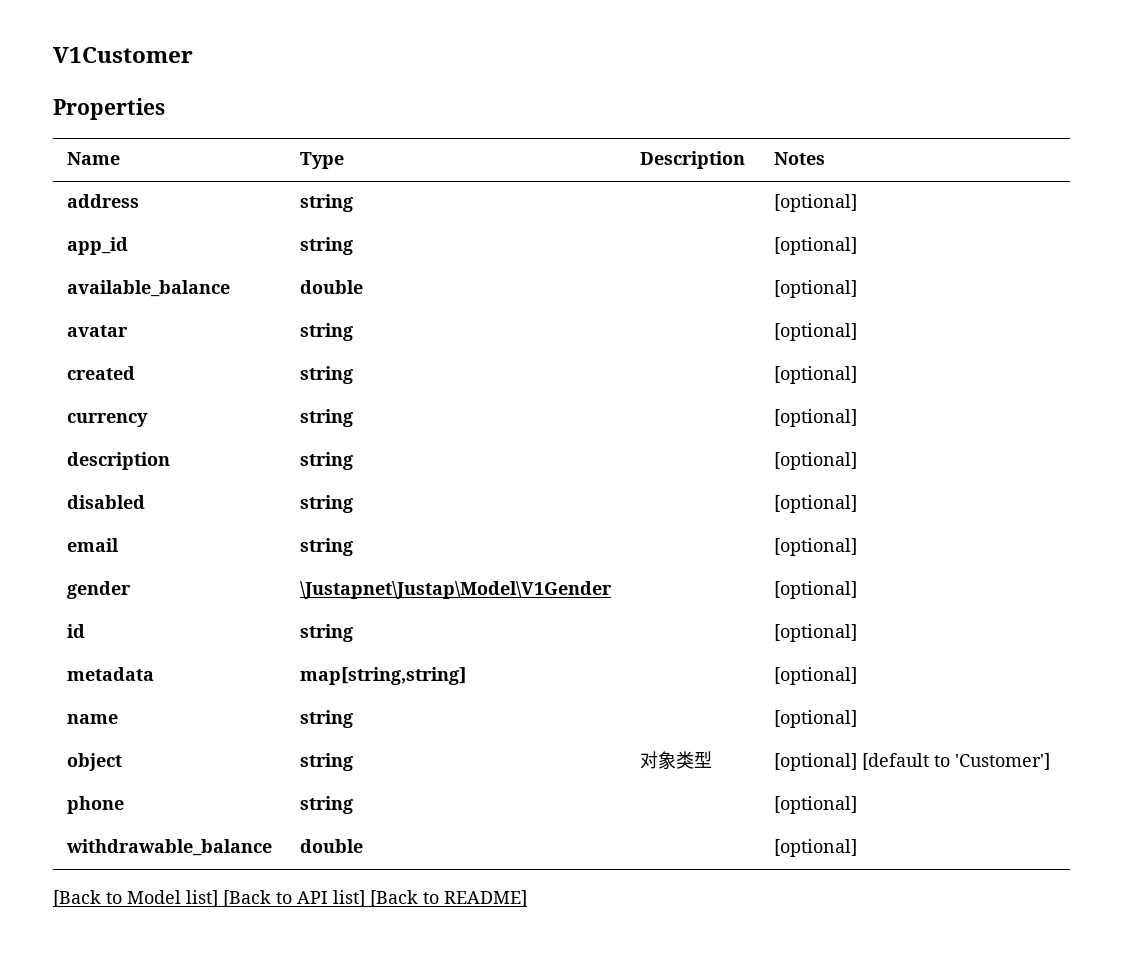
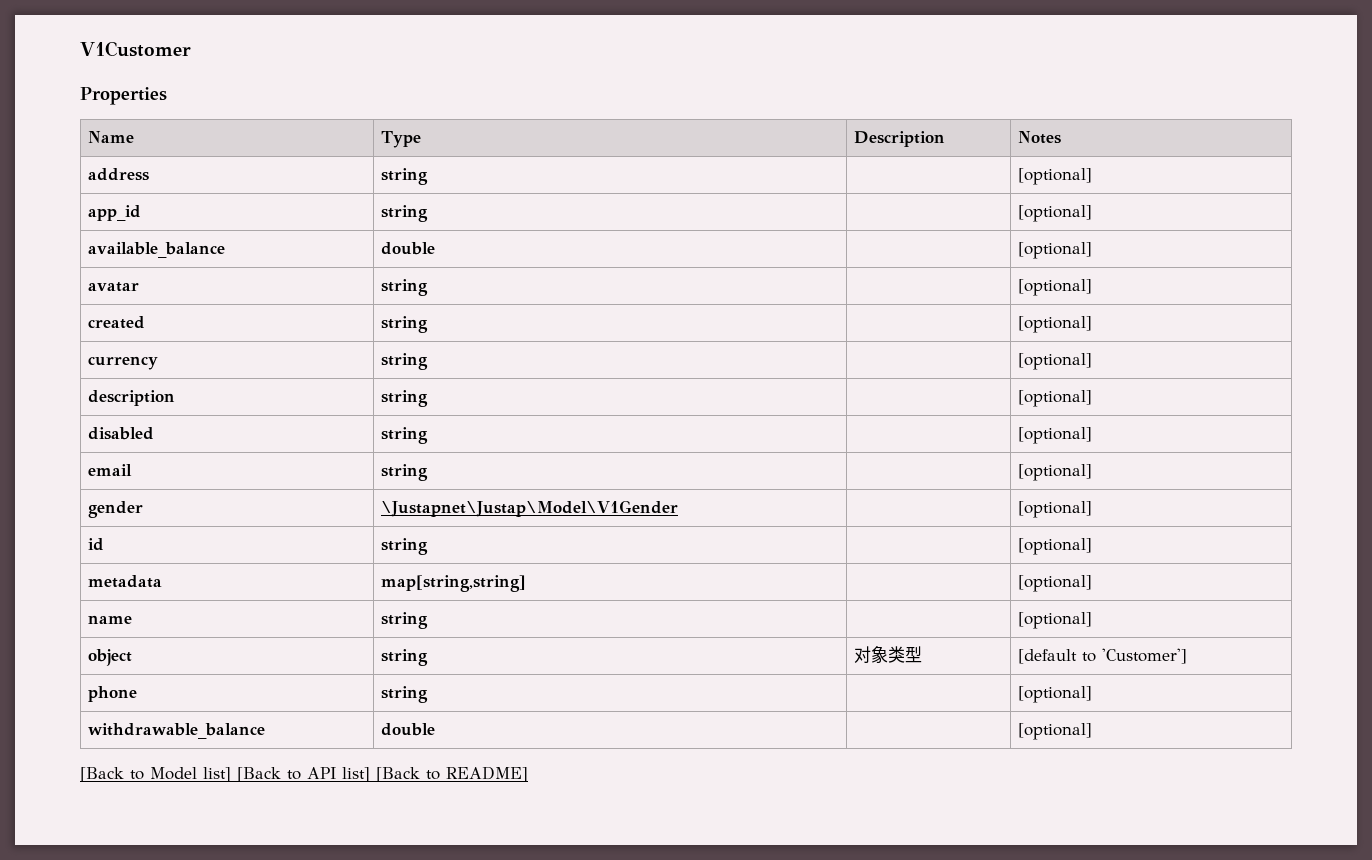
- object | string | 对象类型 | [optional] [default to 'Customer']
+ object | string | 对象类型 | [default to 'Customer']

